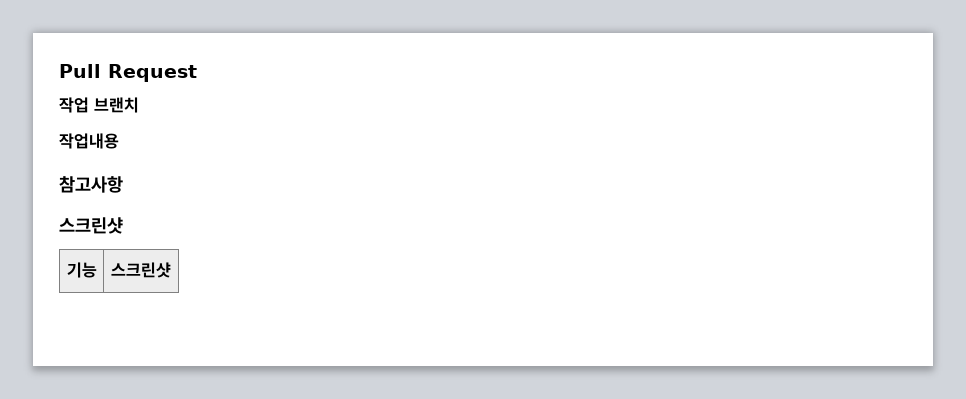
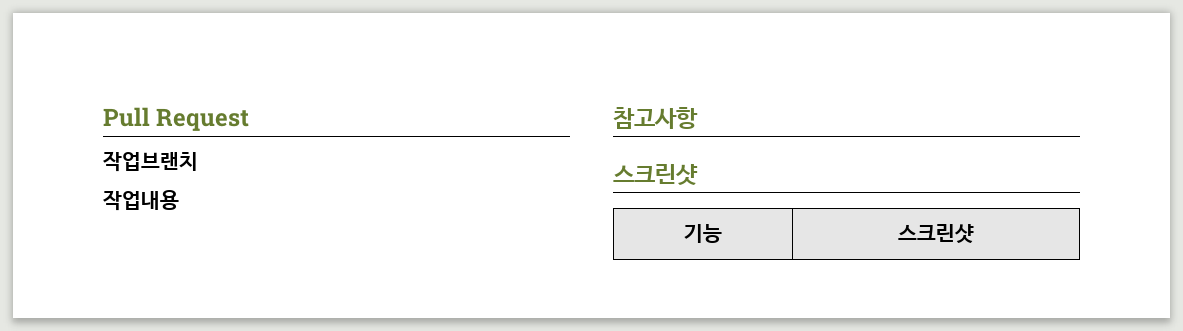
- 작업 브랜치
+ 작업브랜치

